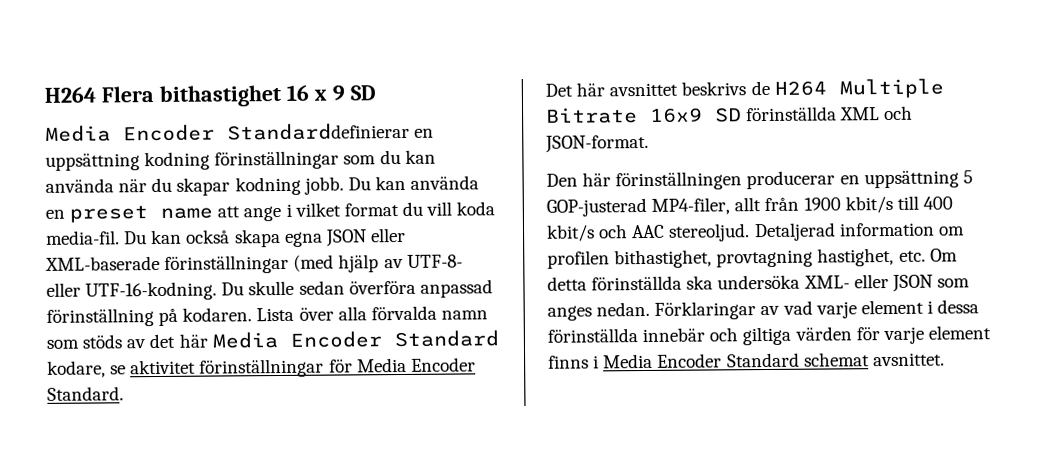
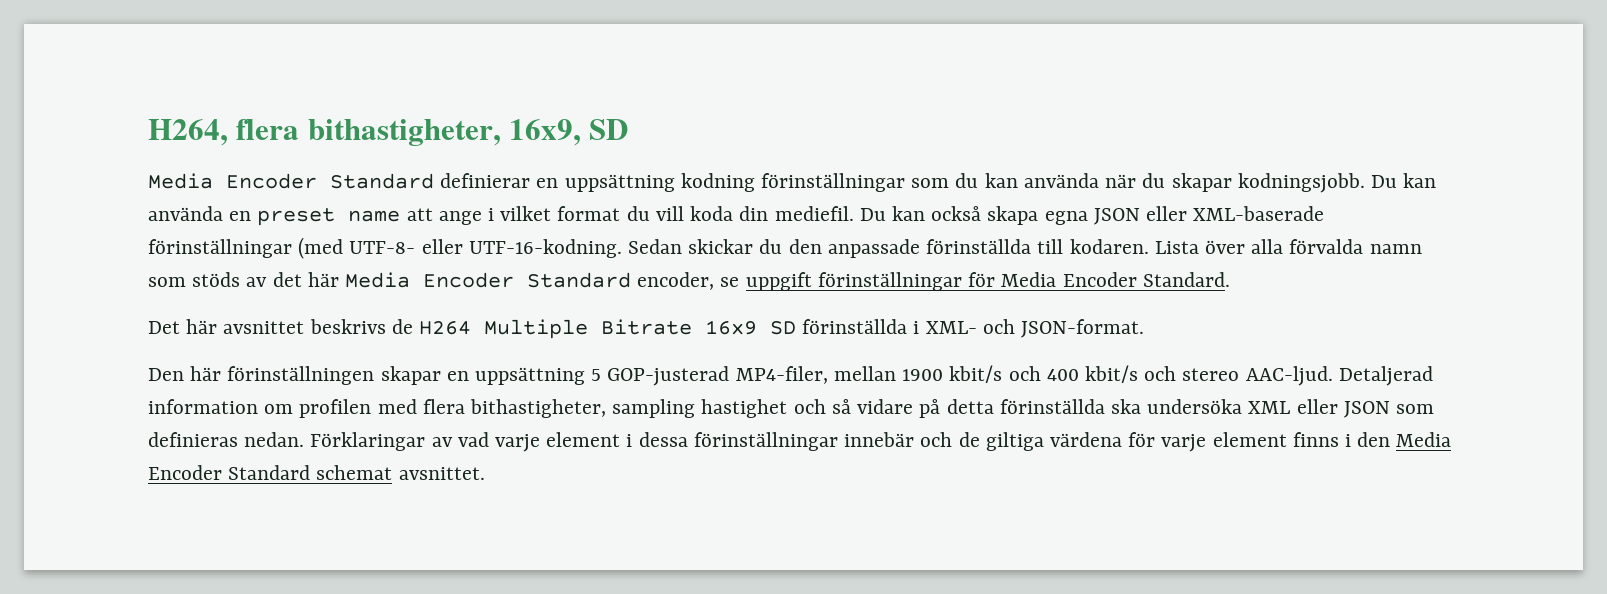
- H264 Flera bithastighet 16 x 9 SD
+ H264, flera bithastigheter, 16x9, SD
- Media Encoder Standarddefinierar en uppsättning kodning förinställningar som du kan använda när du skapar kodning jobb.
+ Media Encoder Standard definierar en uppsättning kodning förinställningar som du kan använda när du skapar kodningsjobb.
- Du kan använda en preset name att ange i vilket format du vill koda media-fil.
+ Du kan använda en preset name att ange i vilket format du vill koda din mediefil.
- Du kan också skapa egna JSON eller XML-baserade förinställningar (med hjälp av UTF-8- eller UTF-16-kodning.
+ Du kan också skapa egna JSON eller XML-baserade förinställningar (med UTF-8- eller UTF-16-kodning.
- Du skulle sedan överföra anpassad förinställning på kodaren.
+ Sedan skickar du den anpassade förinställda till kodaren.
- Lista över alla förvalda namn som stöds av det här Media Encoder Standard kodare, se aktivitet förinställningar för Media Encoder Standard.
+ Lista över alla förvalda namn som stöds av det här Media Encoder Standard encoder, se uppgift förinställningar för Media Encoder Standard.
- Det här avsnittet beskrivs de H264 Multiple Bitrate 16x9 SD förinställda XML och JSON-format.
+ Det här avsnittet beskrivs de H264 Multiple Bitrate 16x9 SD förinställda i XML- och JSON-format.
- Den här förinställningen producerar en uppsättning 5 GOP-justerad MP4-filer, allt från 1900 kbit/s till 400 kbit/s och AAC stereoljud.
+ Den här förinställningen skapar en uppsättning 5 GOP-justerad MP4-filer, mellan 1900 kbit/s och 400 kbit/s och stereo AAC-ljud.
- Detaljerad information om profilen bithastighet, provtagning hastighet, etc. Om detta förinställda ska undersöka XML- eller JSON som anges nedan.
+ Detaljerad information om profilen med flera bithastigheter, sampling hastighet och så vidare på detta förinställda ska undersöka XML eller JSON som definieras nedan.
- Förklaringar av vad varje element i dessa förinställda innebär och giltiga värden för varje element finns i Media Encoder Standard schemat avsnittet.
+ Förklaringar av vad varje element i dessa förinställningar innebär och de giltiga värdena för varje element finns i den Media Encoder Standard schemat avsnittet.

